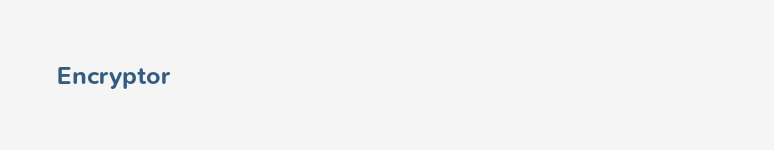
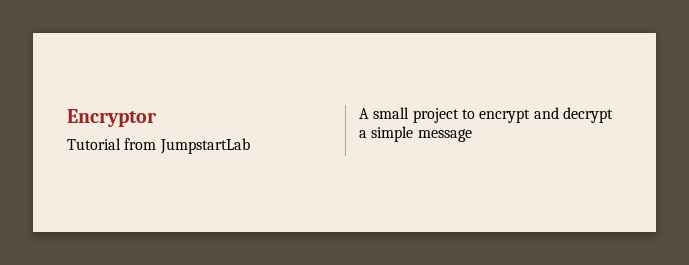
+ Tutorial from JumpstartLab
+ A small project to encrypt and decrypt a simple message

